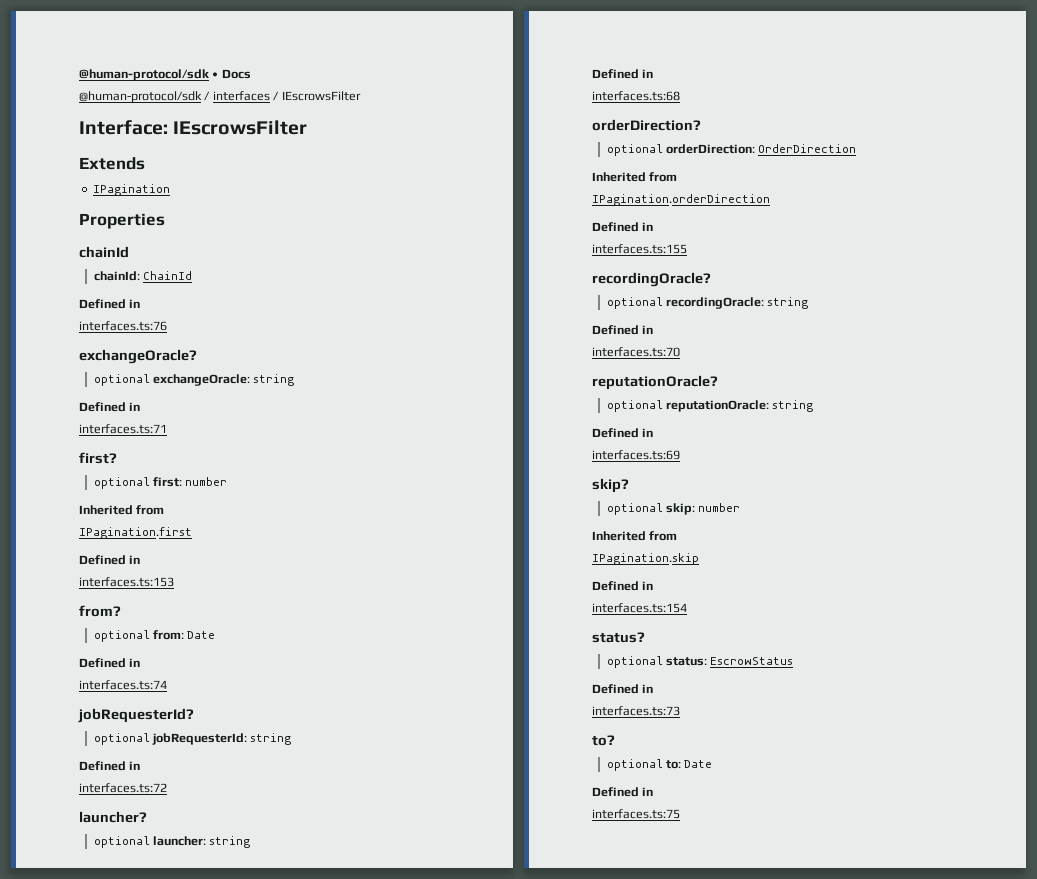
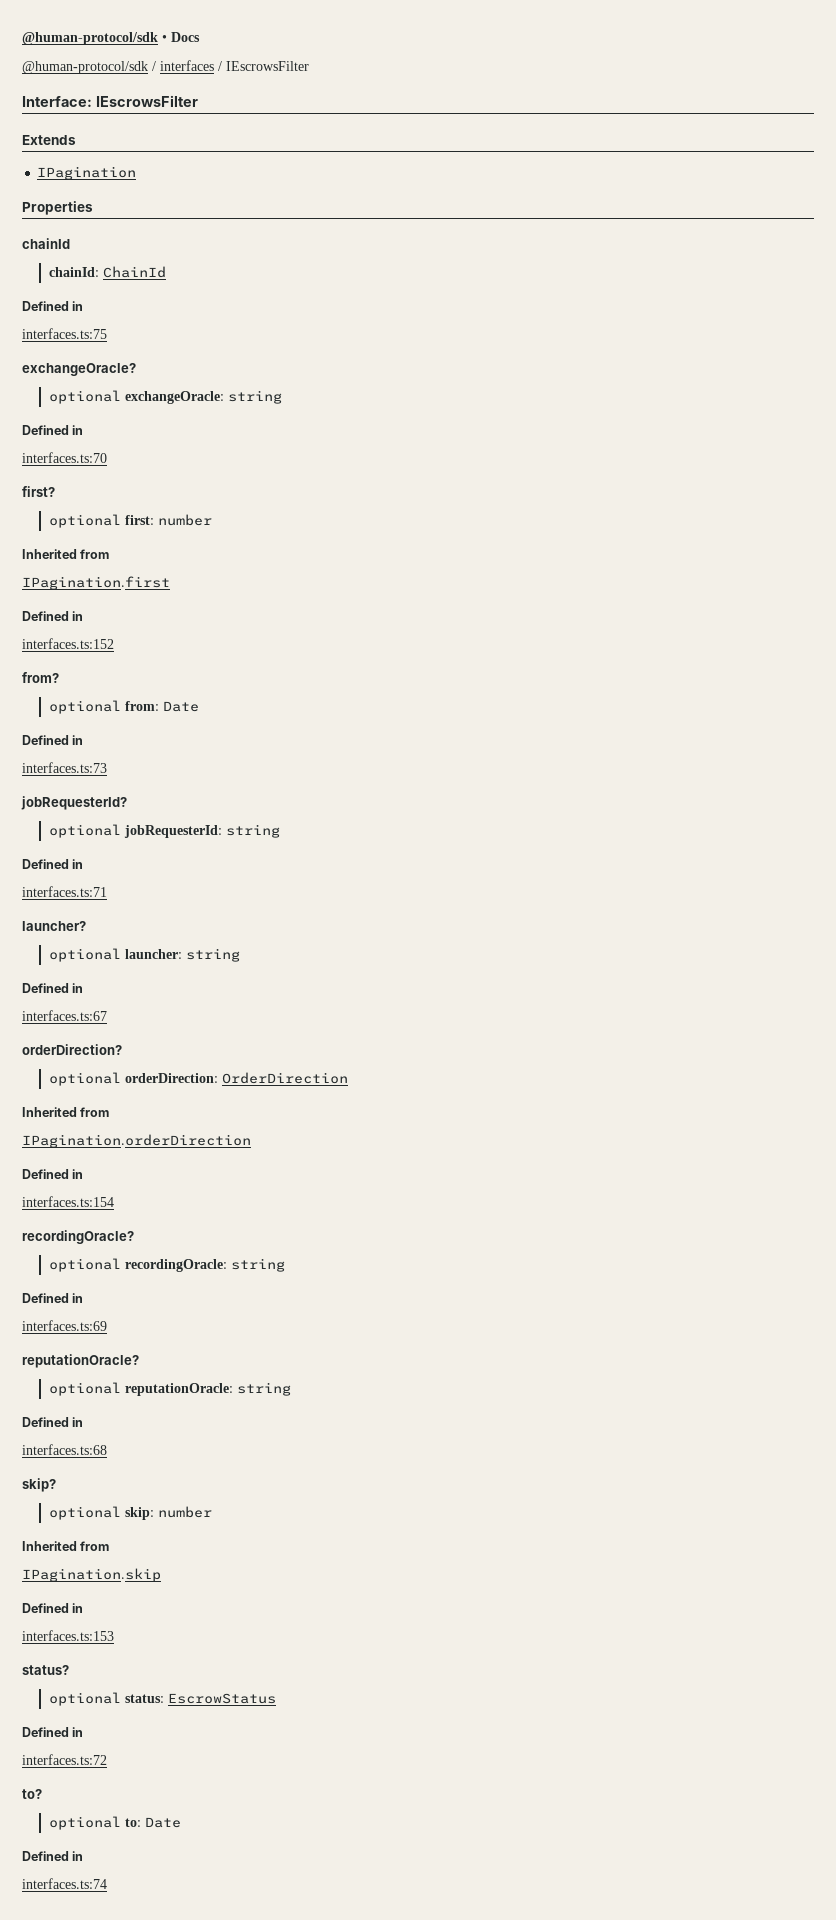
- interfaces.ts:76
+ interfaces.ts:75
- interfaces.ts:71
+ interfaces.ts:70
- interfaces.ts:153
+ interfaces.ts:152
- interfaces.ts:74
+ interfaces.ts:73
- interfaces.ts:72
+ interfaces.ts:71
- interfaces.ts:68
+ interfaces.ts:67
- interfaces.ts:155
+ interfaces.ts:154
- interfaces.ts:70
+ interfaces.ts:69
- interfaces.ts:69
+ interfaces.ts:68
- interfaces.ts:154
+ interfaces.ts:153
- interfaces.ts:73
+ interfaces.ts:72
- interfaces.ts:75
+ interfaces.ts:74

